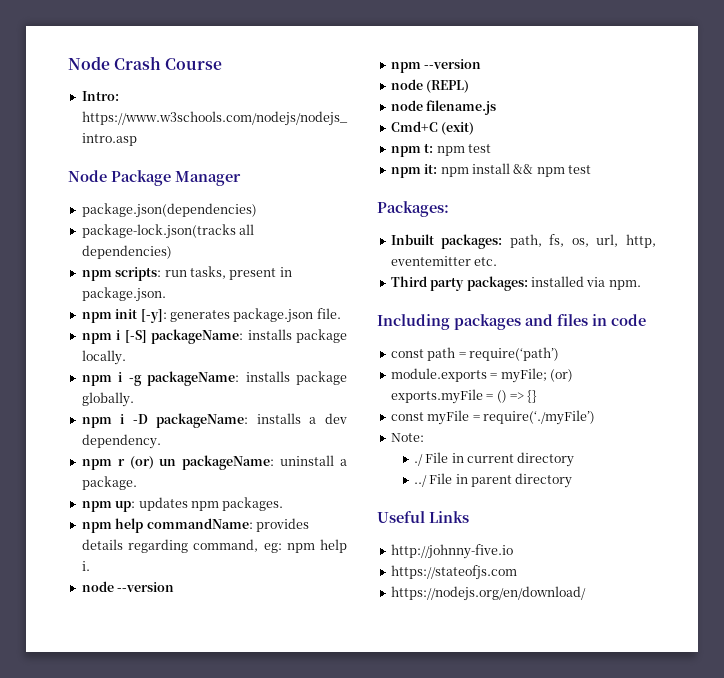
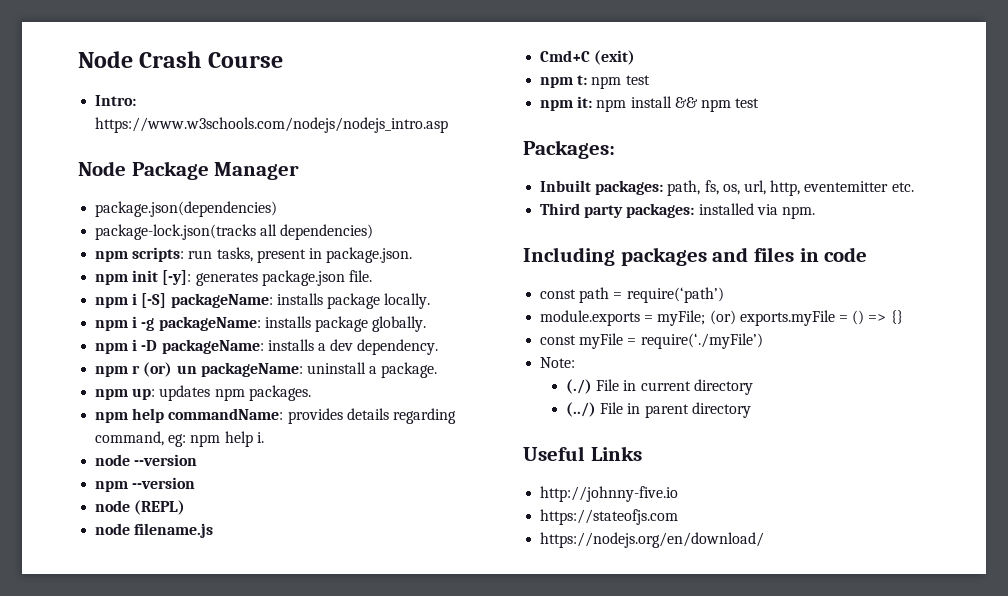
- ./ File in current directory
+ (./) File in current directory
- ../ File in parent directory
+ (../) File in parent directory

